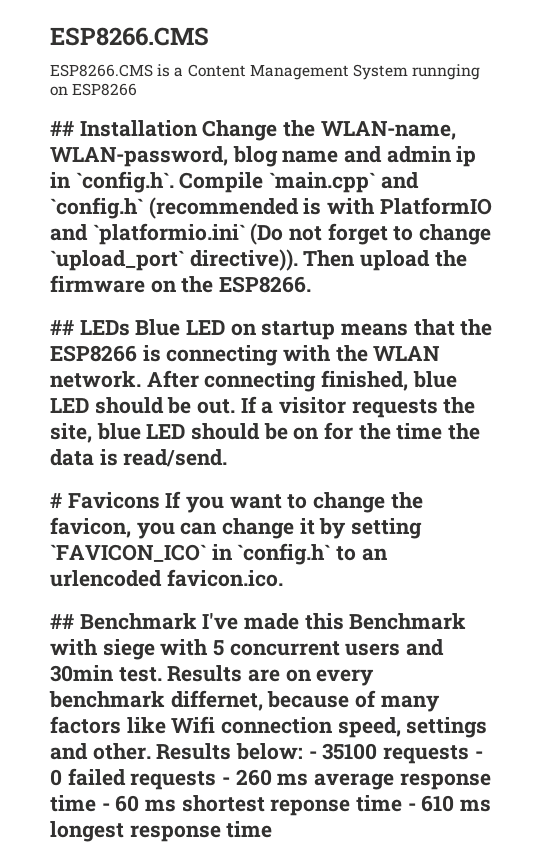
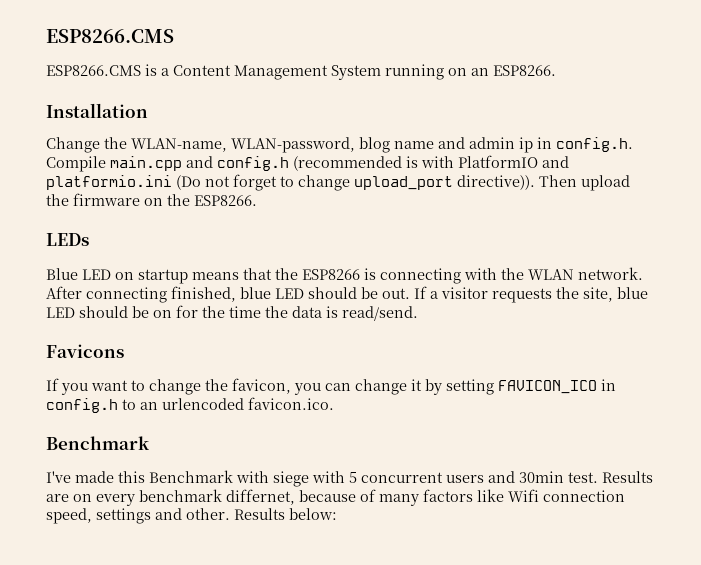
- ESP8266.CMS is a Content Management System runnging on ESP8266
- ## Installation Change the WLAN-name, WLAN-password, blog name and admin ip in `config.h`. Compile `main.cpp` and `config.h` (recommended is with PlatformIO and `platformio.ini` (Do not forget to change `upload_port` directive)).
+ ESP8266.CMS is a Content Management System running on an ESP8266.
+ Installation
+ Change the WLAN-name, WLAN-password, blog name and admin ip in config.h. Compile main.cpp and config.h (recommended is with PlatformIO and platformio.ini (Do not forget to change upload_port directive)).
- ## LEDs Blue LED on startup means that the ESP8266 is connecting with the WLAN network.
+ LEDs
+ Blue LED on startup means that the ESP8266 is connecting with the WLAN network.
- # Favicons If you want to change the favicon, you can change it by setting `FAVICON_ICO` in `config.h` to an urlencoded favicon.ico.
- ## Benchmark I've made this Benchmark with siege with 5 concurrent users and 30min test.
+ Favicons
+ If you want to change the favicon, you can change it by setting FAVICON_ICO in config.h to an urlencoded favicon.ico.
+ Benchmark
+ I've made this Benchmark with siege with 5 concurrent users and 30min test.
- Results below: - 35100 requests - 0 failed requests - 260 ms average response time - 60 ms shortest reponse time - 610 ms longest response time
+ Results below:

